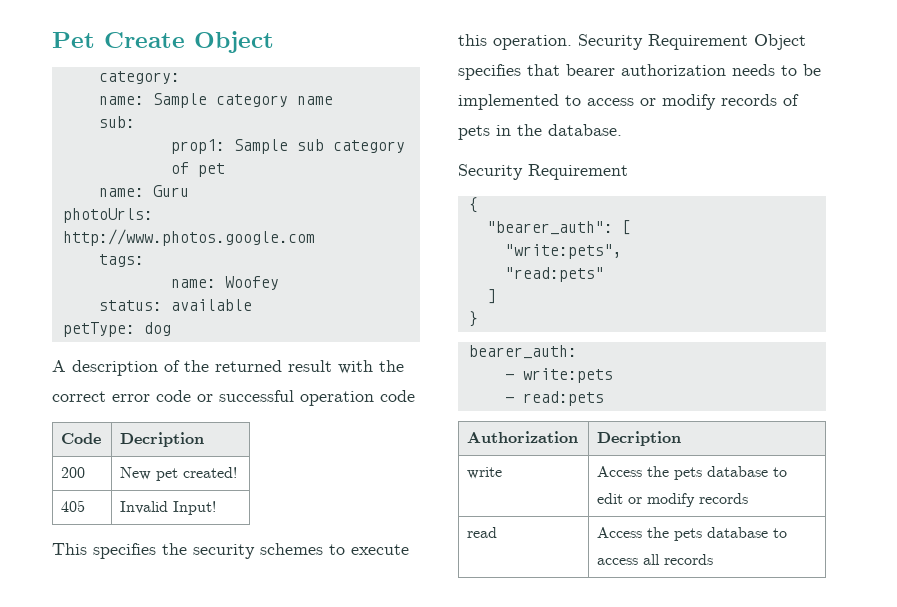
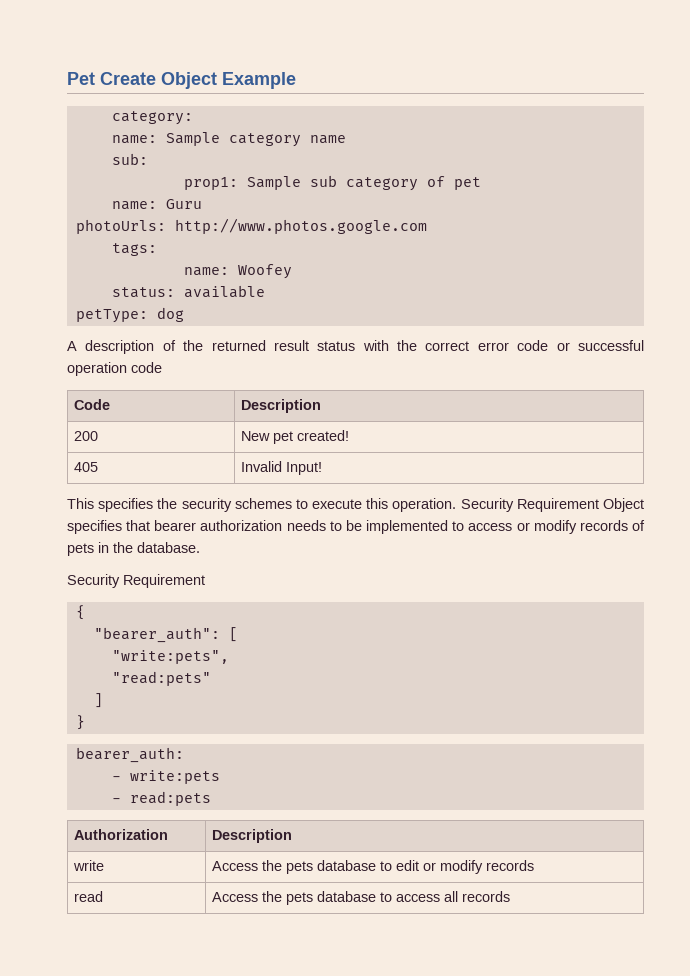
- Pet Create Object
+ Pet Create Object Example
- A description of the returned result with the correct error code or successful operation code
+ A description of the returned result status with the correct error code or successful operation code
- Code | Decription
+ Code | Description
- Authorization | Decription
+ Authorization | Description

